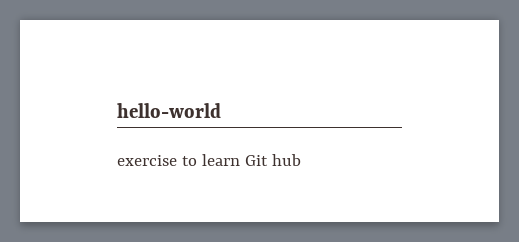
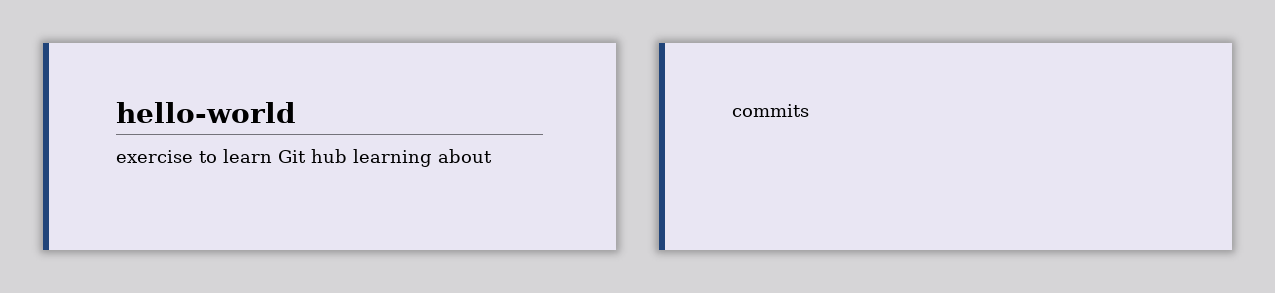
- exercise to learn Git hub
+ exercise to learn Git hub learning about commits

